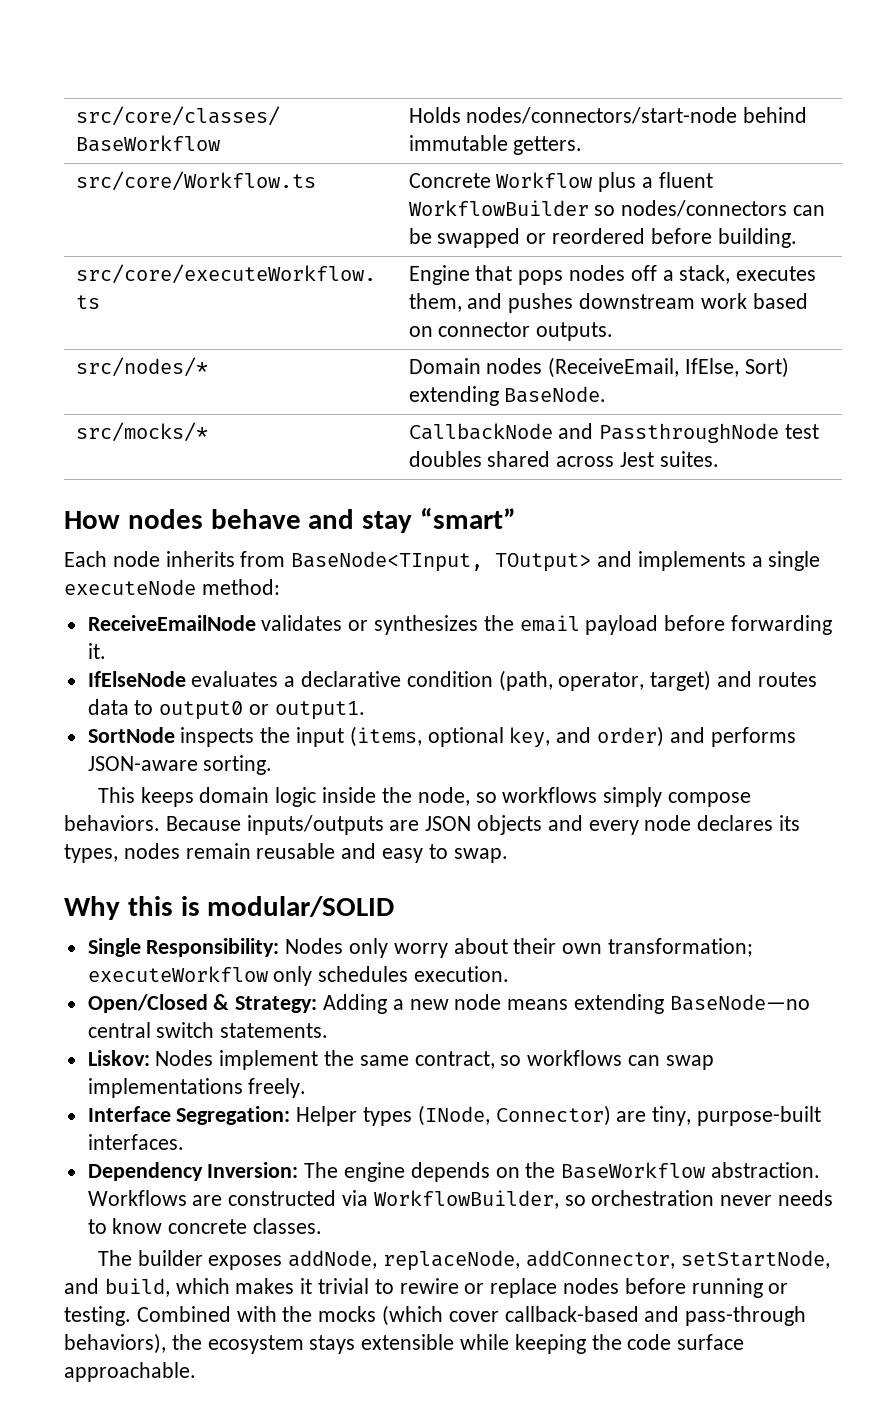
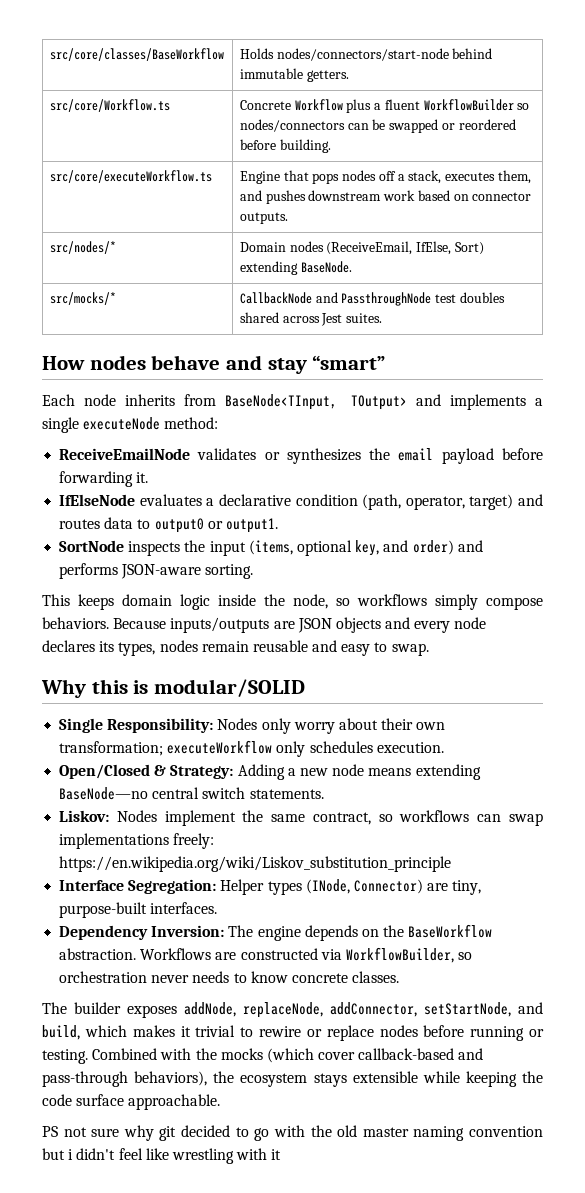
- Liskov: Nodes implement the same contract, so workflows can swap implementations freely.
+ Liskov: Nodes implement the same contract, so workflows can swap implementations freely: https://en.wikipedia.org/wiki/Liskov_substitution_principle
+ PS not sure why git decided to go with the old master naming convention but i didn't feel like wrestling with it

